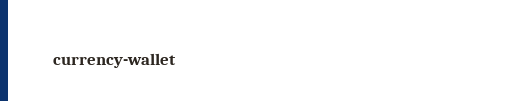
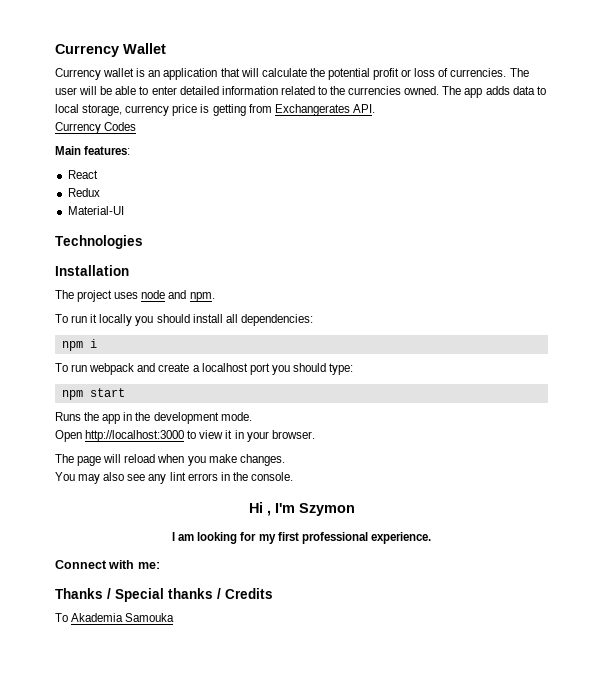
- currency-wallet
+ Currency Wallet
+ Currency wallet is an application that will calculate the potential profit or loss of currencies. The user will be able to enter detailed information related to the currencies owned. The app adds data to local storage, currency price is getting from Exchangerates API.
+ Currency Codes
+ Main features:
+ React
+ Redux
+ Material-UI
+ Technologies
+ Installation
+ The project uses node and npm.
+ To run it locally you should install all dependencies:
+ npm i
+ To run webpack and create a localhost port you should type:
+ npm start
+ Runs the app in the development mode.
+ Open http://localhost:3000 to view it in your browser.
+ The page will reload when you make changes.
+ You may also see any lint errors in the console.
+ Hi , I'm Szymon
+ I am looking for my first professional experience.
+ Connect with me:
+ Thanks / Special thanks / Credits
+ To Akademia Samouka

